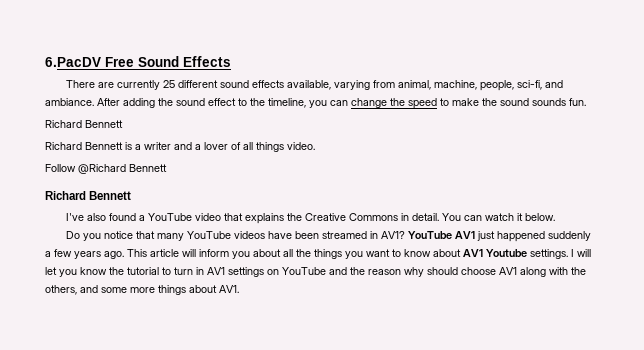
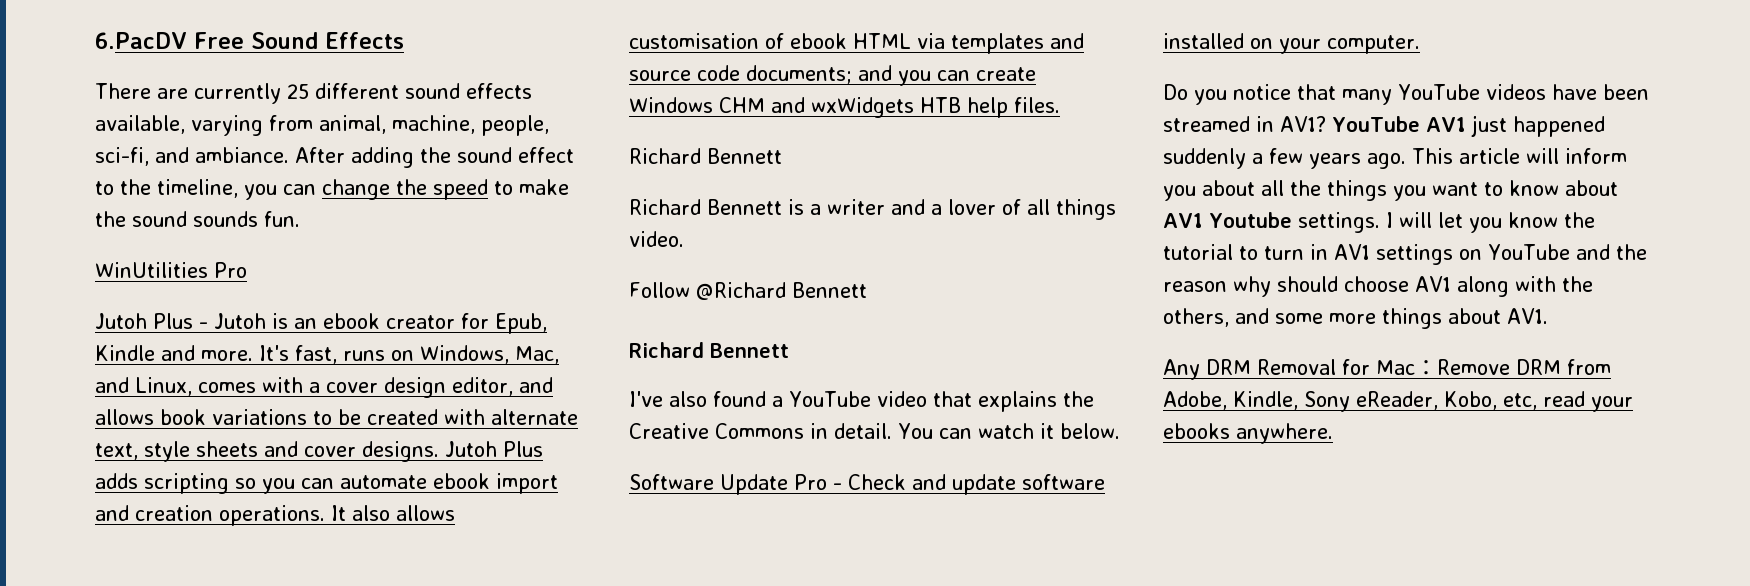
+ WinUtilities Pro
+ Jutoh Plus - Jutoh is an ebook creator for Epub, Kindle and more. It's fast, runs on Windows, Mac, and Linux, comes with a cover design editor, and allows book variations to be created with alternate text, style sheets and cover designs. Jutoh Plus adds scripting so you can automate ebook import and creation operations. It also allows customisation of ebook HTML via templates and source code documents; and you can create Windows CHM and wxWidgets HTB help files.
+ Software Update Pro - Check and update software installed on your computer.
+ Any DRM Removal for Mac：Remove DRM from Adobe, Kindle, Sony eReader, Kobo, etc, read your ebooks anywhere.

